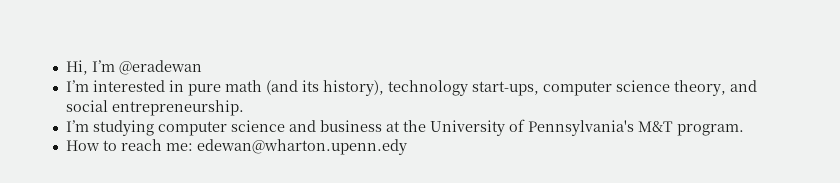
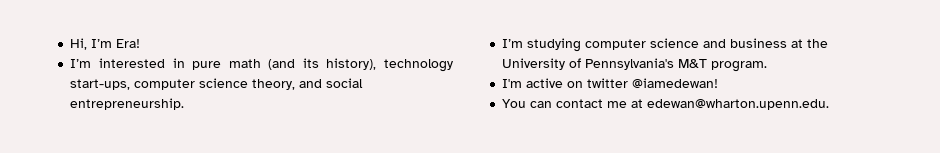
- Hi, I’m @eradewan
+ Hi, I’m Era!
- How to reach me: edewan@wharton.upenn.edy
+ I'm active on twitter @iamedewan!
+ You can contact me at edewan@wharton.upenn.edu.

